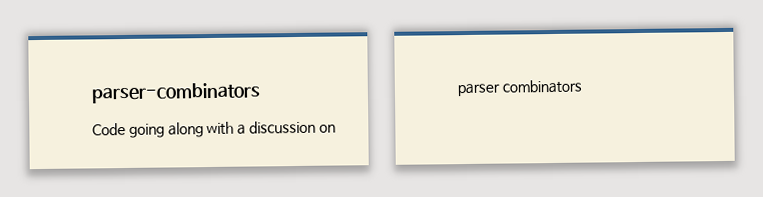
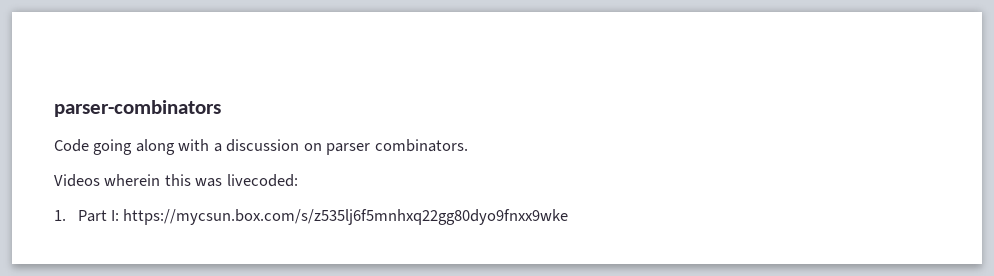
- Code going along with a discussion on parser combinators
+ Code going along with a discussion on parser combinators.
+ Videos wherein this was livecoded:
+ 1. Part I: https://mycsun.box.com/s/z535lj6f5mnhxq22gg80dyo9fnxx9wke

